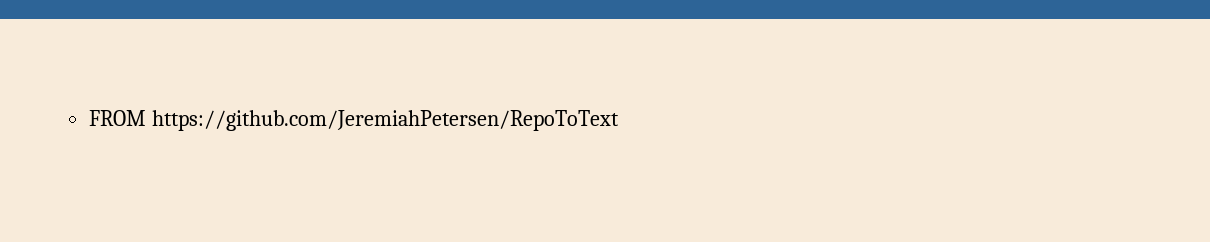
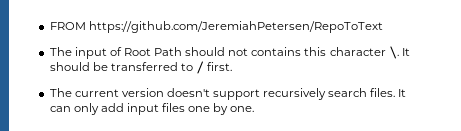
+ The input of Root Path should not contains this character \. It should be transferred to / first.
+ The current version doesn't support recursively search files. It can only add input files one by one.

